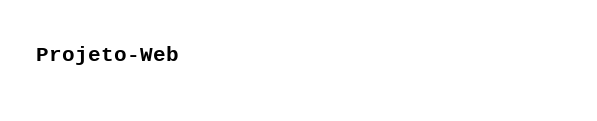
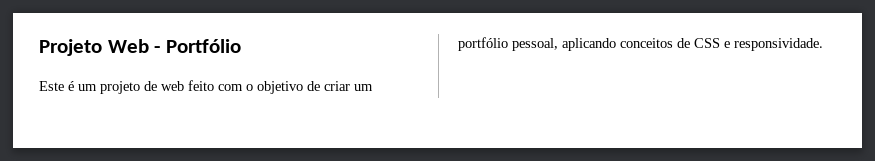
- Projeto-Web
+ Projeto Web - Portfólio
+ Este é um projeto de web feito com o objetivo de criar um portfólio pessoal, aplicando conceitos de CSS e responsividade.

